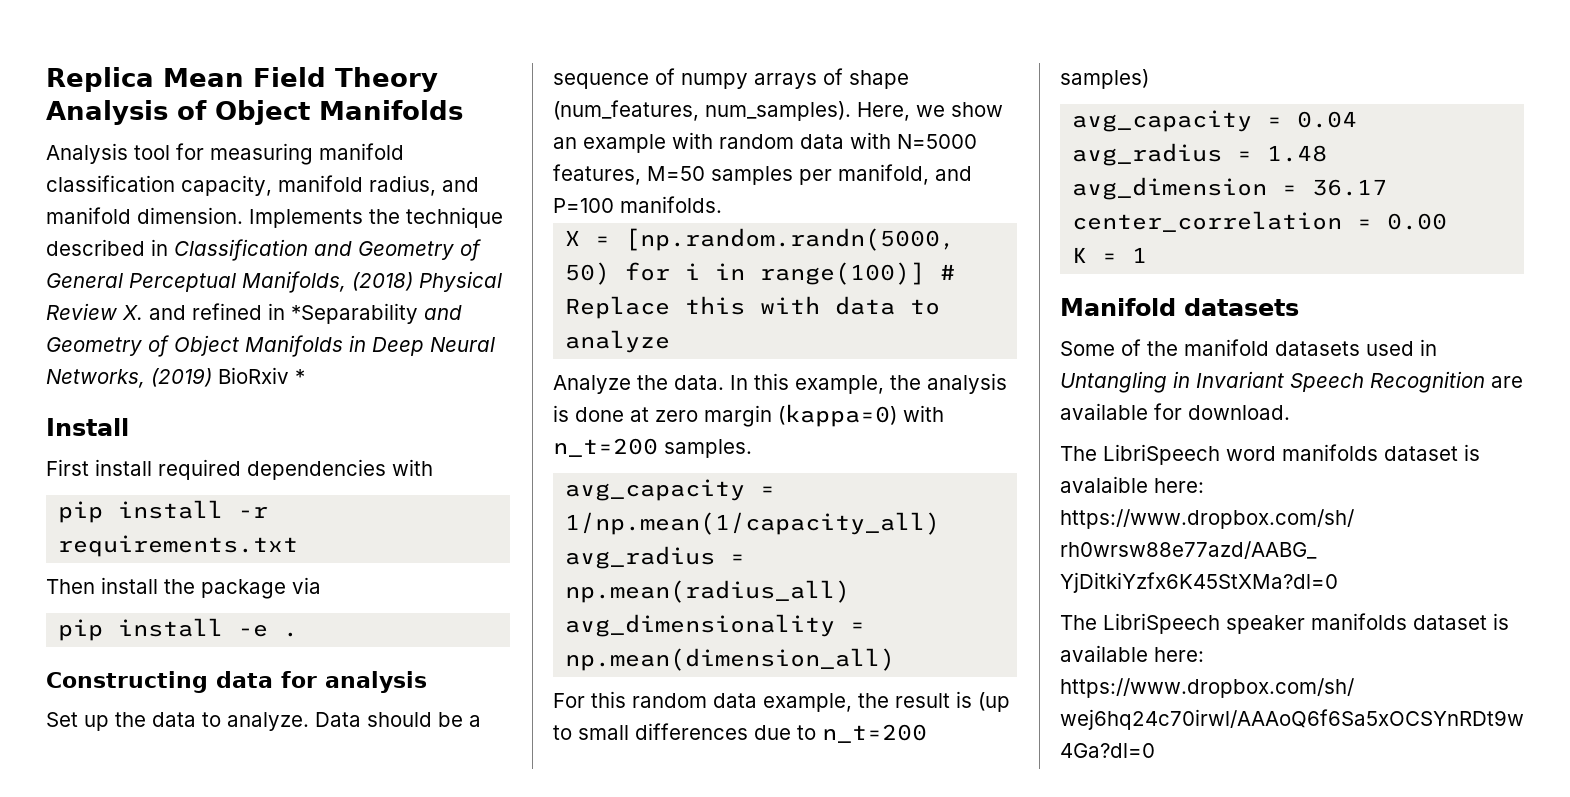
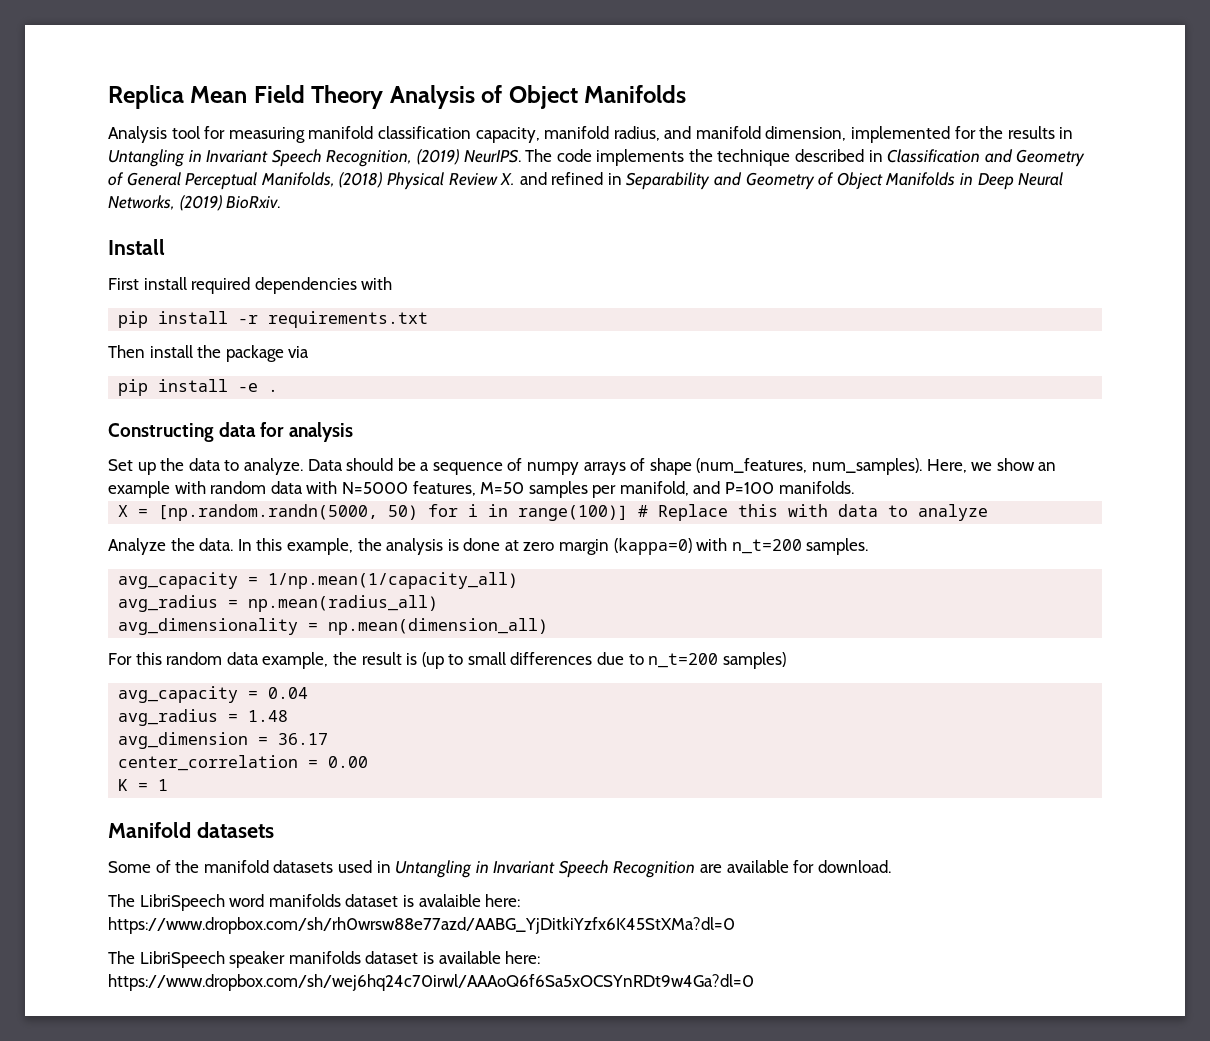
- Analysis tool for measuring manifold classification capacity, manifold radius, and manifold dimension. Implements the technique described in Classification and Geometry of General Perceptual Manifolds, (2018) Physical Review X. and refined in *Separability and Geometry of Object Manifolds in Deep Neural Networks, (2019) BioRxiv *
+ Analysis tool for measuring manifold classification capacity, manifold radius, and manifold dimension, implemented for the results in Untangling in Invariant Speech Recognition, (2019) NeurIPS. The code implements the technique described in Classification and Geometry of General Perceptual Manifolds, (2018) Physical Review X. and refined in Separability and Geometry of Object Manifolds in Deep Neural Networks, (2019) BioRxiv.

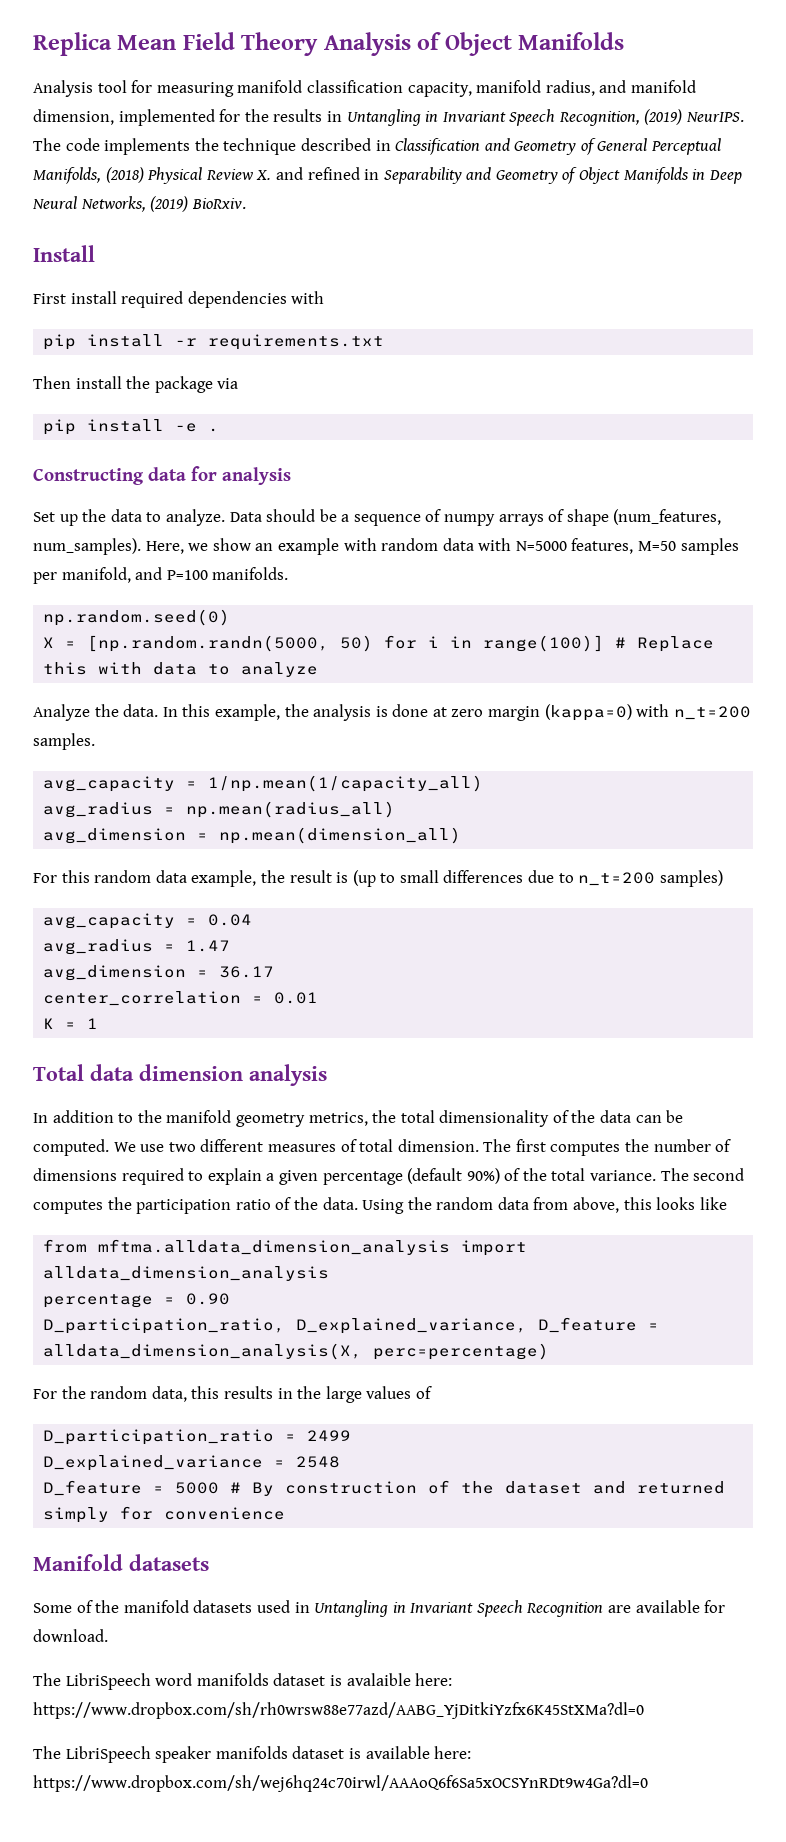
+ np.random.seed(0)
- avg_dimensionality = np.mean(dimension_all)
+ avg_dimension = np.mean(dimension_all)
- avg_radius = 1.48
+ avg_radius = 1.47
- center_correlation = 0.00
+ center_correlation = 0.01
+ Total data dimension analysis
+ In addition to the manifold geometry metrics, the total dimensionality of the data can be computed. We use two different measures of total dimension. The first computes the number of dimensions required to explain a given percentage (default 90%) of the total variance. The second computes the participation ratio of the data. Using the random data from above, this looks like
+ from mftma.alldata_dimension_analysis import alldata_dimension_analysis
+ percentage = 0.90
+ D_participation_ratio, D_explained_variance, D_feature = alldata_dimension_analysis(X, perc=percentage)
+ For the random data, this results in the large values of
+ D_participation_ratio = 2499
+ D_explained_variance = 2548
+ D_feature = 5000 # By construction of the dataset and returned simply for convenience

